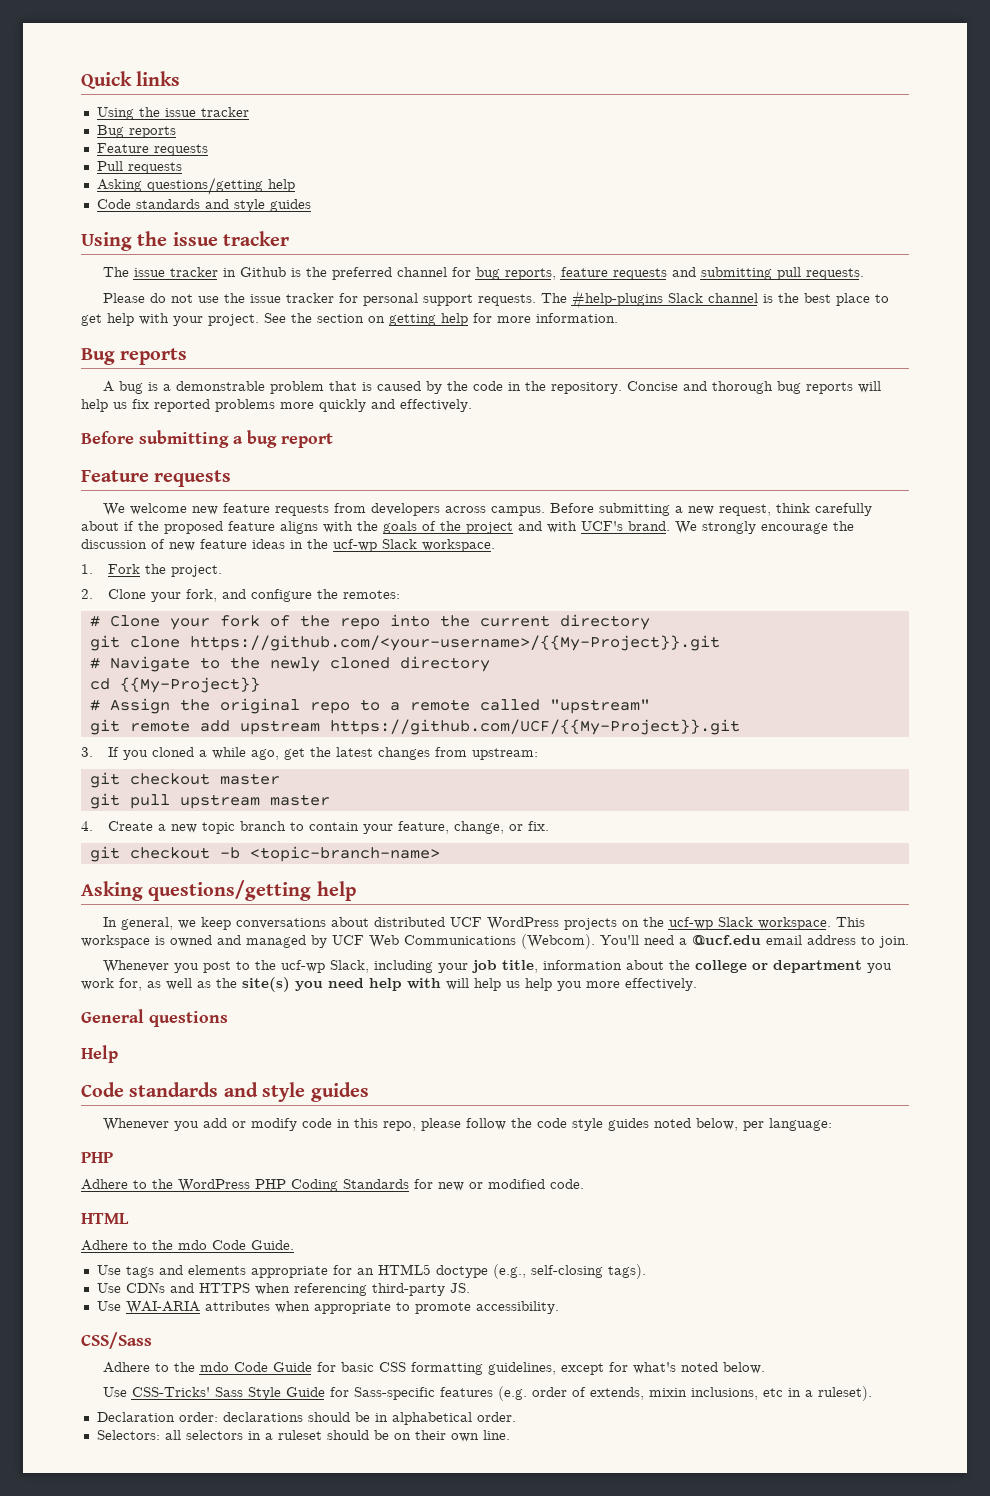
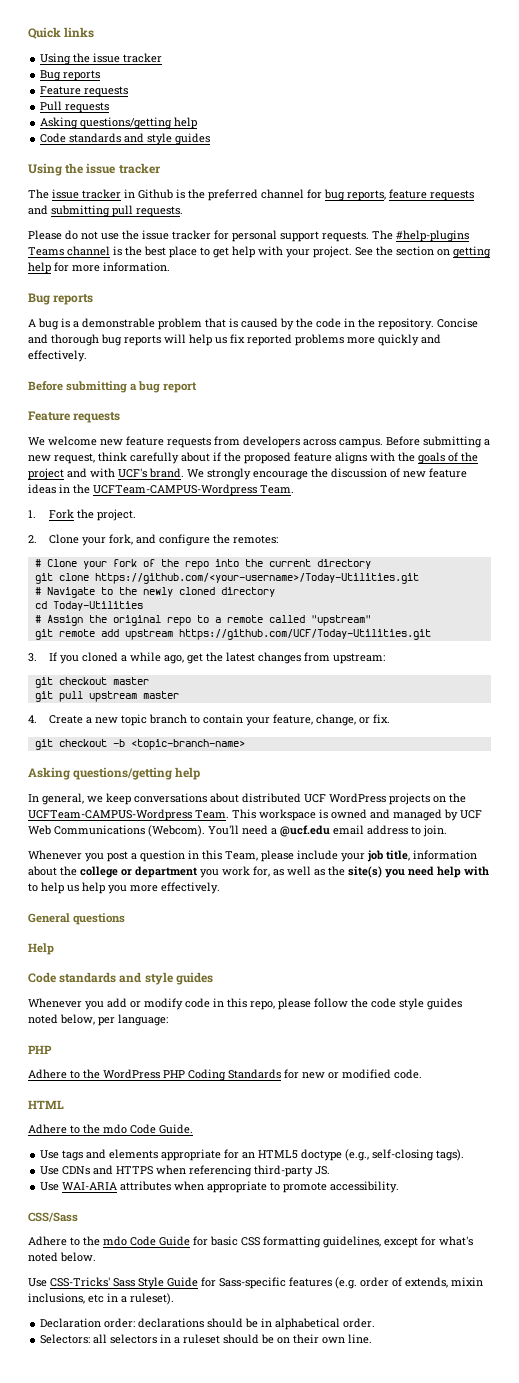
- The #help-plugins Slack channel is the best place to get help with your project.
+ The #help-plugins Teams channel is the best place to get help with your project.
- We strongly encourage the discussion of new feature ideas in the ucf-wp Slack workspace.
+ We strongly encourage the discussion of new feature ideas in the UCFTeam-CAMPUS-Wordpress Team.
- git clone https://github.com/<your-username>/{{My-Project}}.git
+ git clone https://github.com/<your-username>/Today-Utilities.git
- cd {{My-Project}}
+ cd Today-Utilities
- git remote add upstream https://github.com/UCF/{{My-Project}}.git
+ git remote add upstream https://github.com/UCF/Today-Utilities.git
- In general, we keep conversations about distributed UCF WordPress projects on the ucf-wp Slack workspace.
+ In general, we keep conversations about distributed UCF WordPress projects on the UCFTeam-CAMPUS-Wordpress Team.
- Whenever you post to the ucf-wp Slack, including your job title, information about the college or department you work for, as well as the site(s) you need help with will help us help you more effectively.
+ Whenever you post a question in this Team, please include your job title, information about the college or department you work for, as well as the site(s) you need help with to help us help you more effectively.

